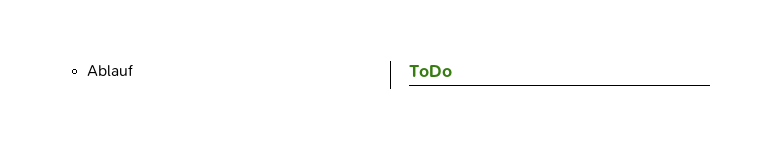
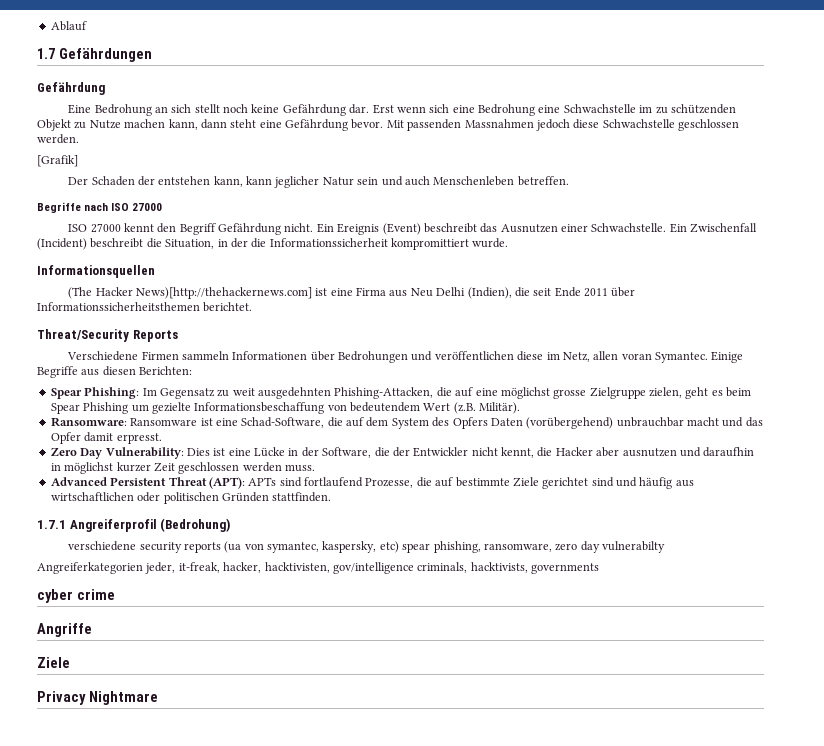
- ToDo
+ 1.7 Gefährdungen
+ Gefährdung
+ Eine Bedrohung an sich stellt noch keine Gefährdung dar. Erst wenn sich eine Bedrohung eine Schwachstelle im zu schützenden Objekt zu Nutze machen kann, dann steht eine Gefährdung bevor. Mit passenden Massnahmen jedoch diese Schwachstelle geschlossen werden.
+ [Grafik]
+ Der Schaden der entstehen kann, kann jeglicher Natur sein und auch Menschenleben betreffen.
+ Begriffe nach ISO 27000
+ ISO 27000 kennt den Begriff Gefährdung nicht. Ein Ereignis (Event) beschreibt das Ausnutzen einer Schwachstelle. Ein Zwischenfall (Incident) beschreibt die Situation, in der die Informationssicherheit kompromittiert wurde.
+ Informationsquellen
+ (The Hacker News)[http://thehackernews.com] ist eine Firma aus Neu Delhi (Indien), die seit Ende 2011 über Informationssicherheitsthemen berichtet.
+ Threat/Security Reports
+ Verschiedene Firmen sammeln Informationen über Bedrohungen und veröffentlichen diese im Netz, allen voran Symantec. Einige Begriffe aus diesen Berichten:
+ Spear Phishing: Im Gegensatz zu weit ausgedehnten Phishing-Attacken, die auf eine möglichst grosse Zielgruppe zielen, geht es beim Spear Phishing um gezielte Informationsbeschaffung von bedeutendem Wert (z.B. Militär).
+ Ransomware: Ransomware ist eine Schad-Software, die auf dem System des Opfers Daten (vorübergehend) unbrauchbar macht und das Opfer damit erpresst.
+ Zero Day Vulnerability: Dies ist eine Lücke in der Software, die der Entwickler nicht kennt, die Hacker aber ausnutzen und daraufhin in möglichst kurzer Zeit geschlossen werden muss.
+ Advanced Persistent Threat (APT): APTs sind fortlaufend Prozesse, die auf bestimmte Ziele gerichtet sind und häufig aus wirtschaftlichen oder politischen Gründen stattfinden.
+ 1.7.1 Angreiferprofil (Bedrohung)
+ verschiedene security reports (ua von symantec, kaspersky, etc) spear phishing, ransomware, zero day vulnerabilty
+ Angreiferkategorien jeder, it-freak, hacker, hacktivisten, gov/intelligence criminals, hacktivists, governments
+ cyber crime
+ Angriffe
+ Ziele
+ Privacy Nightmare

